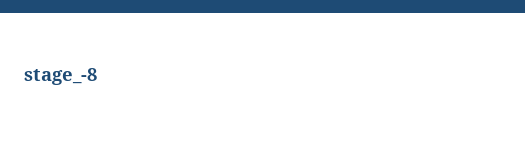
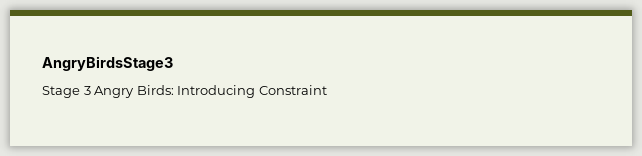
- stage_-8
+ AngryBirdsStage3
+ Stage 3 Angry Birds: Introducing Constraint

